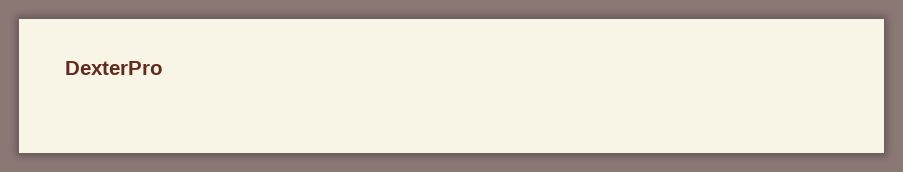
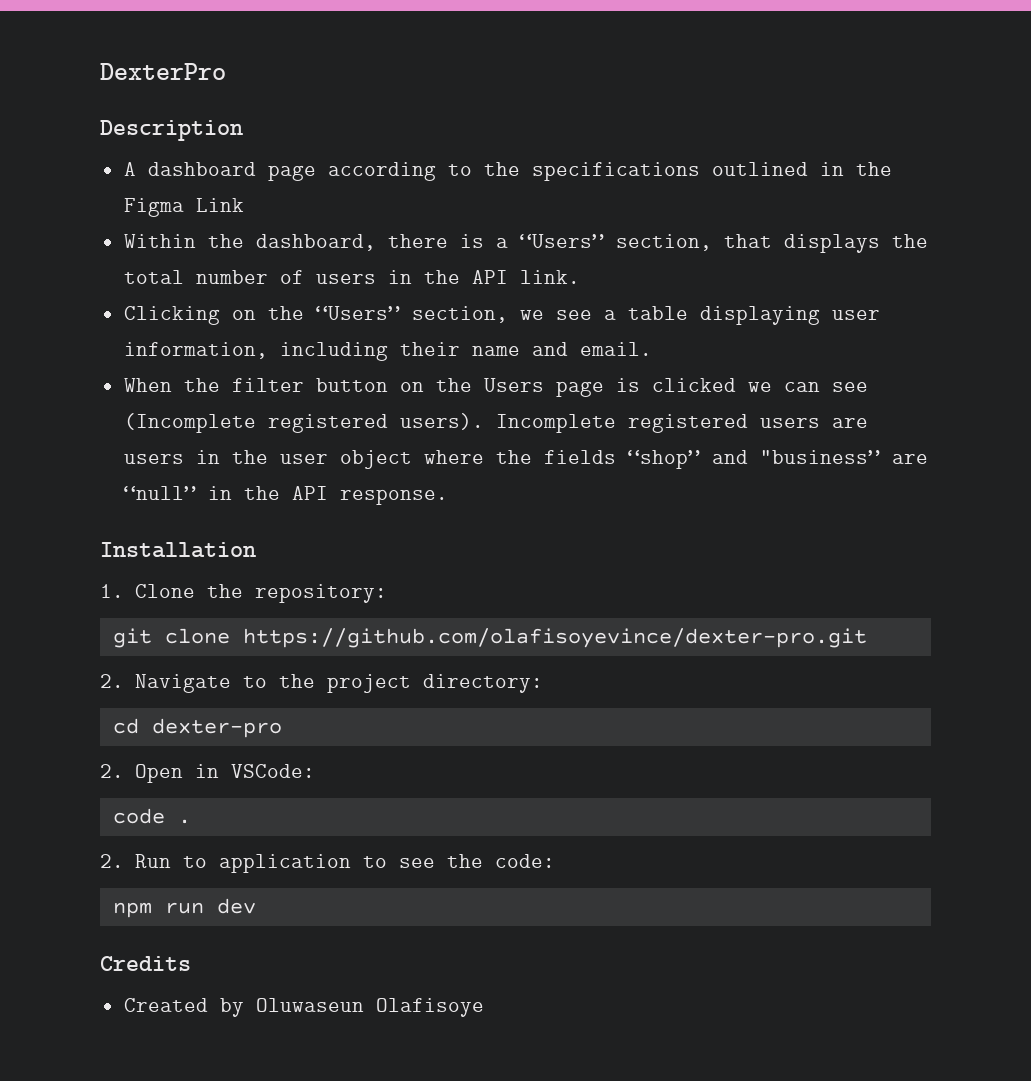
+ Description
+ A dashboard page according to the specifications outlined in the Figma Link
+ Within the dashboard, there is a “Users” section, that displays the total number of users in the API link.
+ Clicking on the “Users” section, we see a table displaying user information, including their name and email.
+ When the filter button on the Users page is clicked we can see (Incomplete registered users). Incomplete registered users are users in the user object where the fields “shop” and "business” are “null” in the API response.
+ Installation
+ 1. Clone the repository:
+ git clone https://github.com/olafisoyevince/dexter-pro.git
+ 2. Navigate to the project directory:
+ cd dexter-pro
+ 2. Open in VSCode:
+ code .
+ 2. Run to application to see the code:
+ npm run dev
+ Credits
+ Created by Oluwaseun Olafisoye

